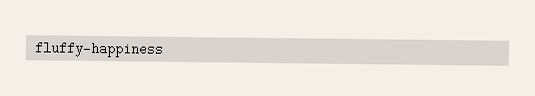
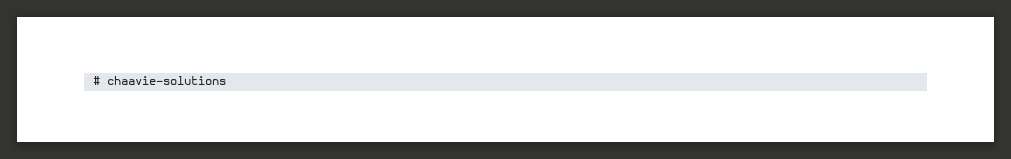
- fluffy-happiness
+ # chaavie-solutions

